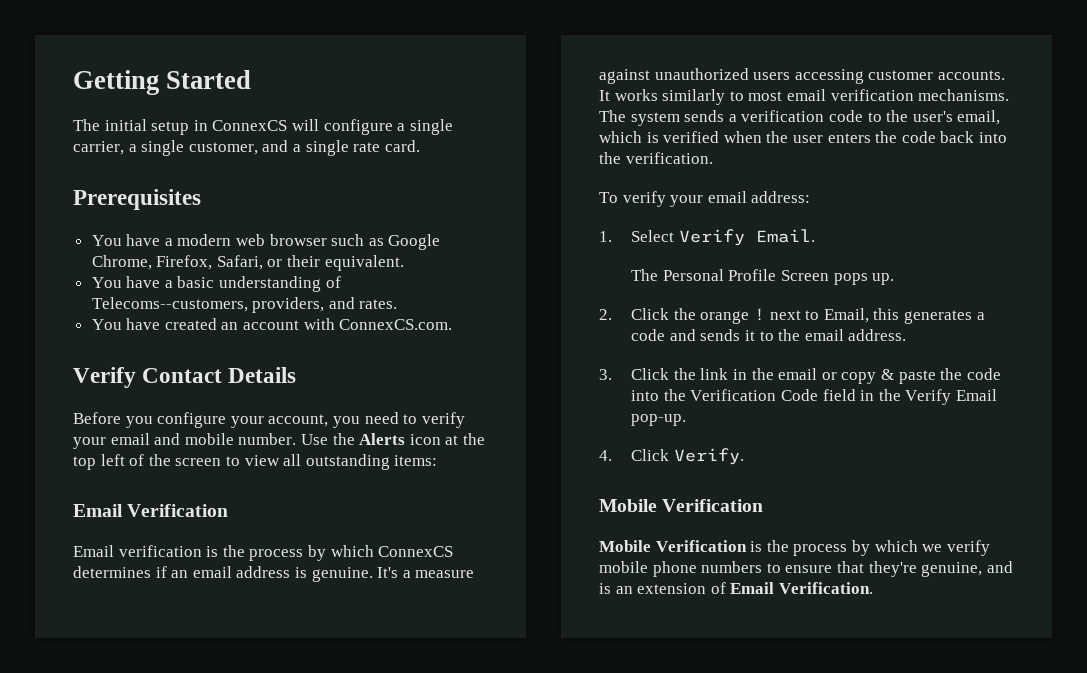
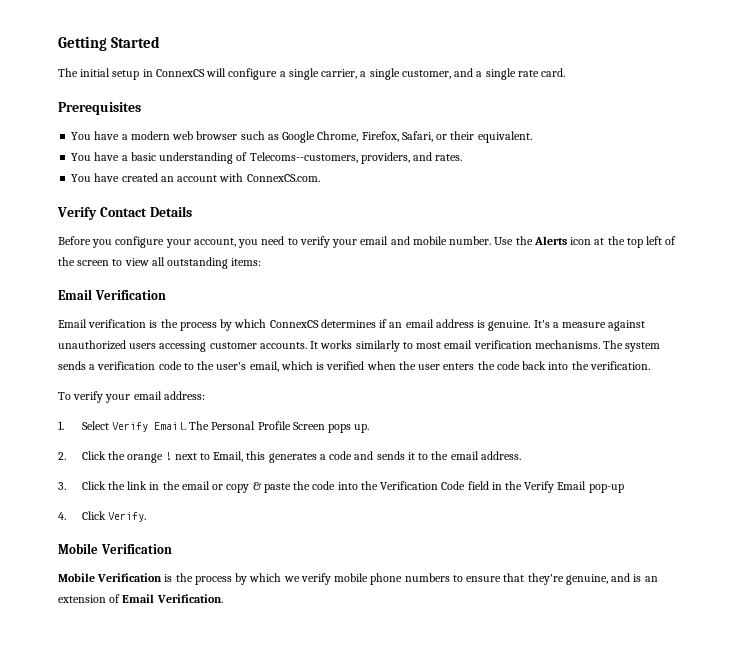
- 1. Select Verify Email.
- The Personal Profile Screen pops up.
+ 1. Select Verify Email. The Personal Profile Screen pops up.
- 3. Click the link in the email or copy & paste the code into the Verification Code field in the Verify Email pop-up.
+ 3. Click the link in the email or copy & paste the code into the Verification Code field in the Verify Email pop-up

